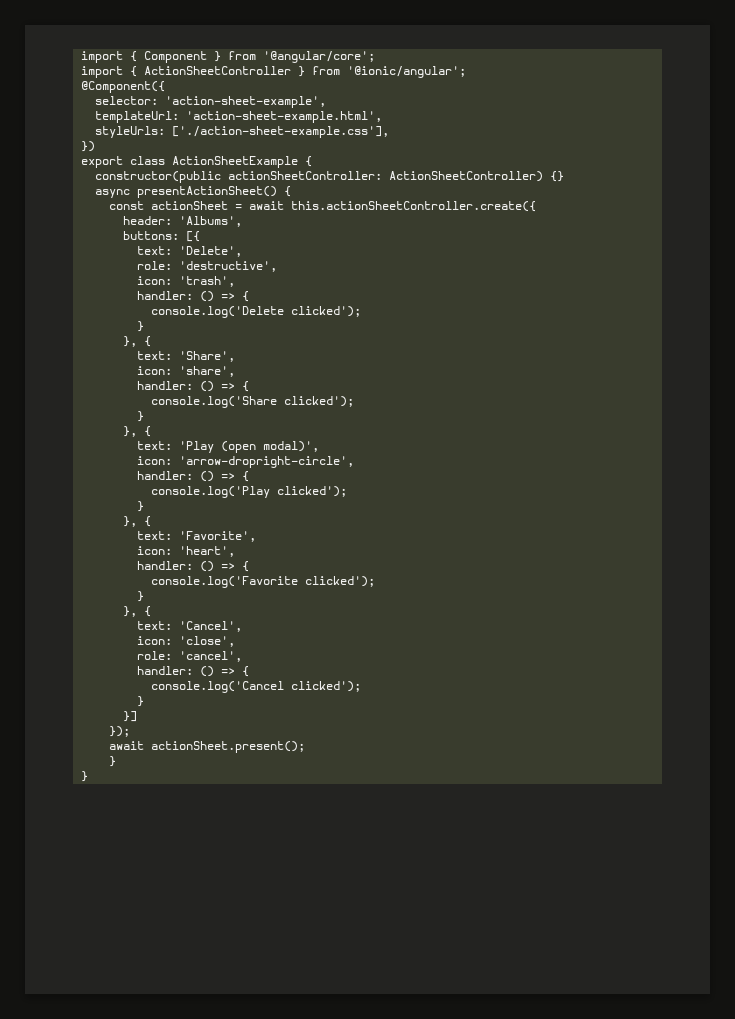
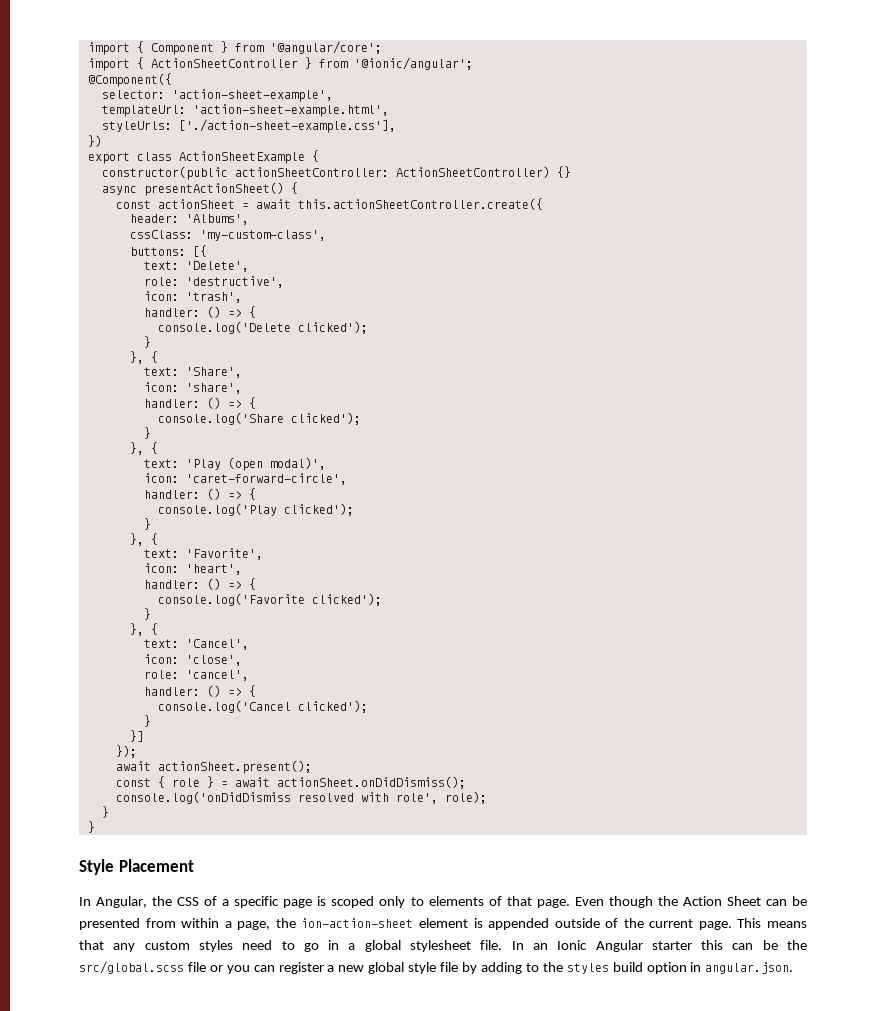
+ cssClass: 'my-custom-class',
- icon: 'arrow-dropright-circle',
+ icon: 'caret-forward-circle',
  await actionSheet.present();
+ const { role } = await actionSheet.onDidDismiss();
+ console.log('onDidDismiss resolved with role', role);
  }
  }
+ Style Placement
+ In Angular, the CSS of a specific page is scoped only to elements of that page. Even though the Action Sheet can be presented from within a page, the ion-action-sheet element is appended outside of the current page. This means that any custom styles need to go in a global stylesheet file. In an Ionic Angular starter this can be the src/global.scss file or you can register a new global style file by adding to the styles build option in angular.json.

